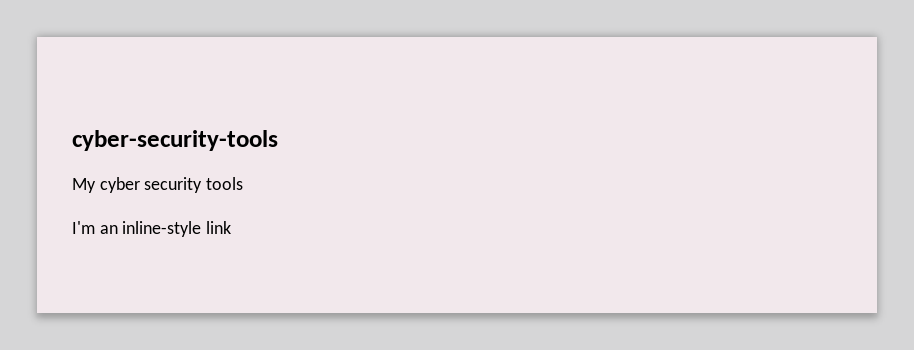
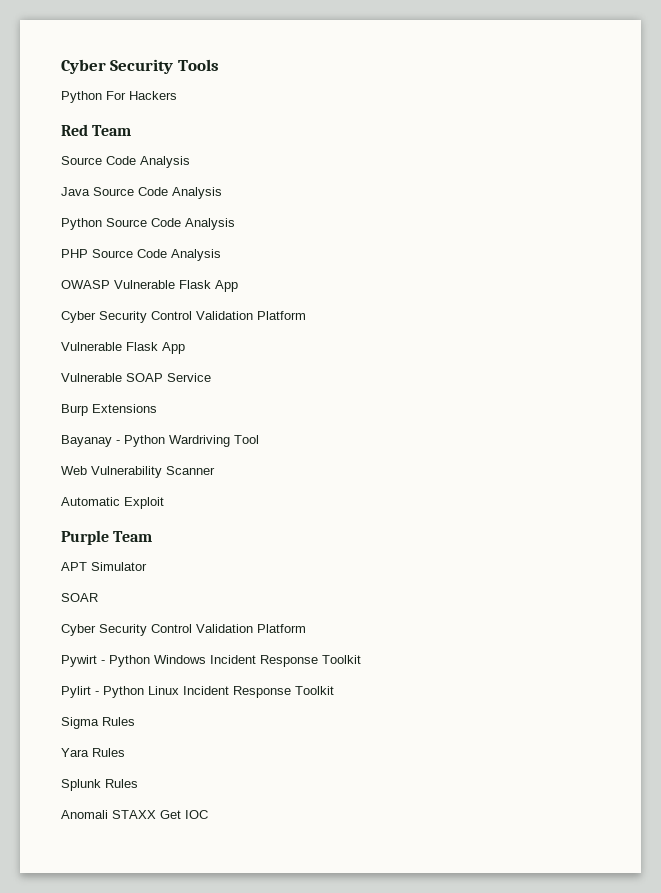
- cyber-security-tools
- My cyber security tools
- I'm an inline-style link
+ Cyber Security Tools
+ Python For Hackers
+ Red Team
+ Source Code Analysis
+ Java Source Code Analysis
+ Python Source Code Analysis
+ PHP Source Code Analysis
+ OWASP Vulnerable Flask App
+ Cyber Security Control Validation Platform
+ Vulnerable Flask App
+ Vulnerable SOAP Service
+ Burp Extensions
+ Bayanay - Python Wardriving Tool
+ Web Vulnerability Scanner
+ Automatic Exploit
+ Purple Team
+ APT Simulator
+ SOAR
+ Cyber Security Control Validation Platform
+ Pywirt - Python Windows Incident Response Toolkit
+ Pylirt - Python Linux Incident Response Toolkit
+ Sigma Rules
+ Yara Rules
+ Splunk Rules
+ Anomali STAXX Get IOC

